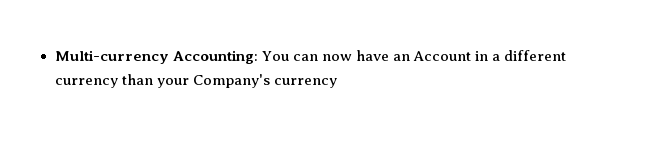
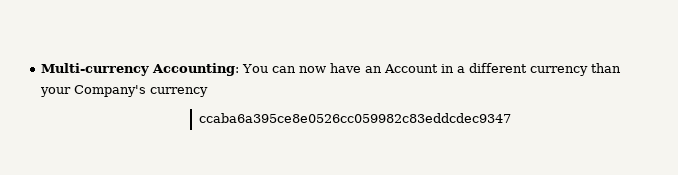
+ ccaba6a395ce8e0526cc059982c83eddcdec9347

